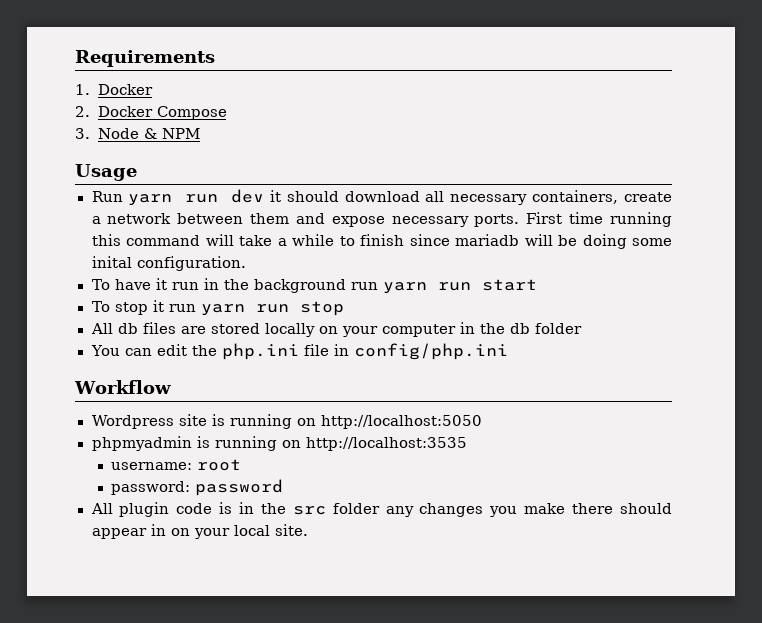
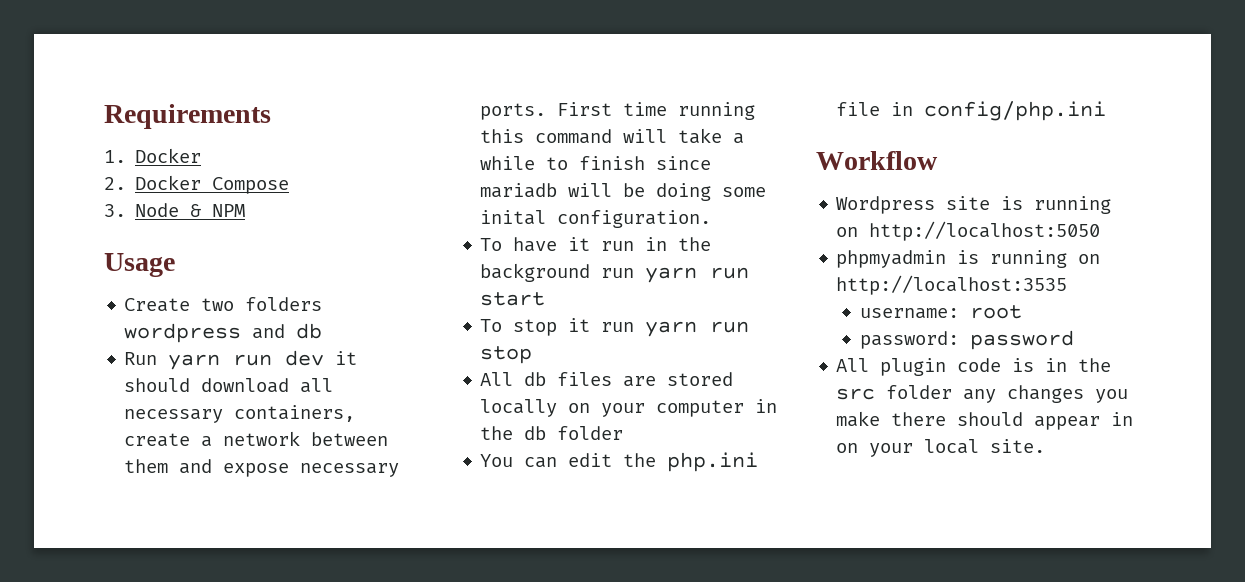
+ Create two folders wordpress and db

